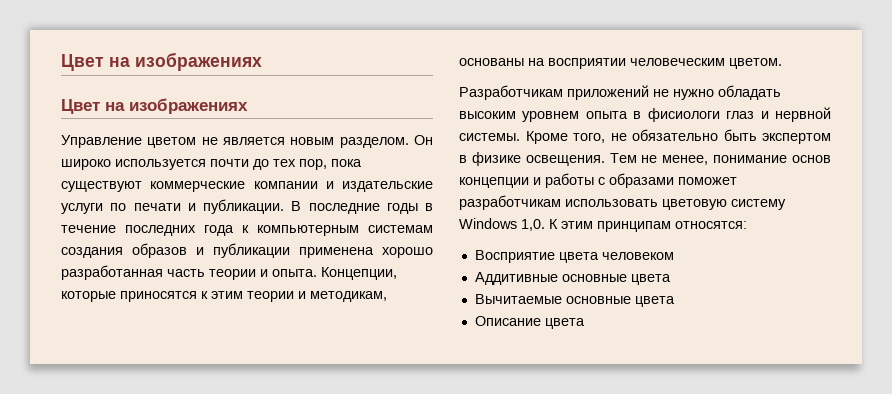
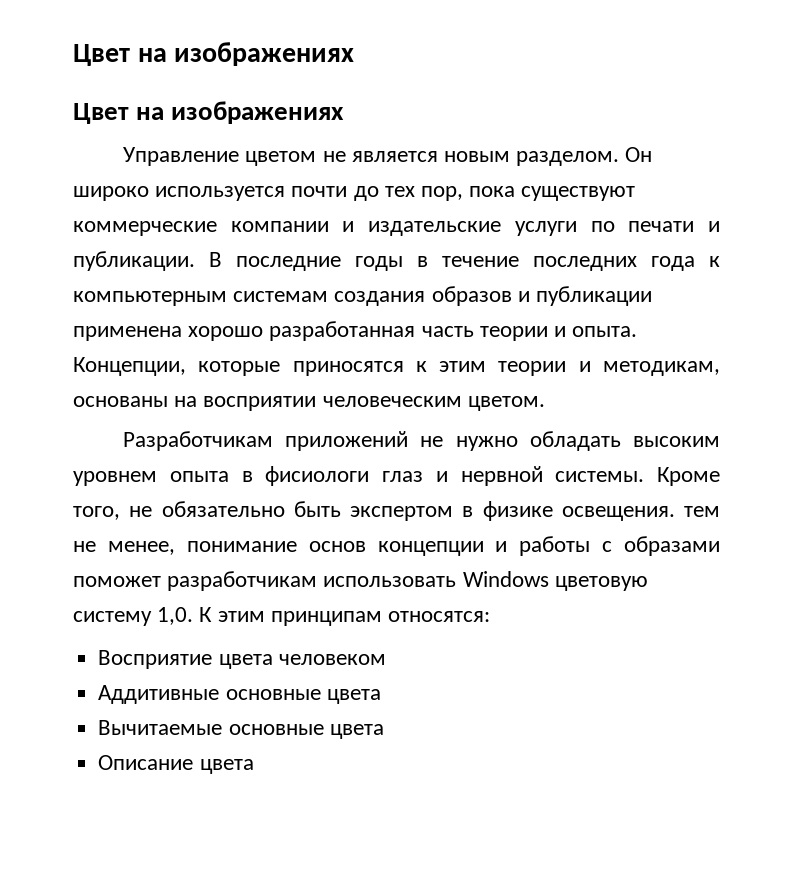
- Кроме того, не обязательно быть экспертом в физике освещения. Тем не менее, понимание основ концепции и работы с образами поможет разработчикам использовать цветовую систему Windows 1,0.
+ Кроме того, не обязательно быть экспертом в физике освещения. тем не менее, понимание основ концепции и работы с образами поможет разработчикам использовать Windows цветовую систему 1,0.

